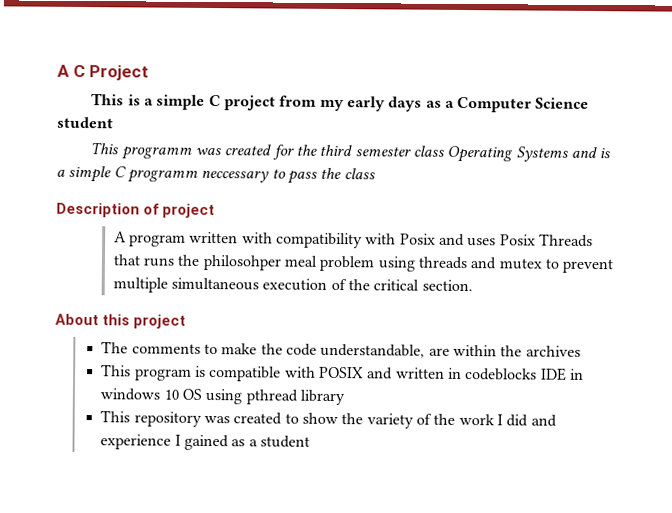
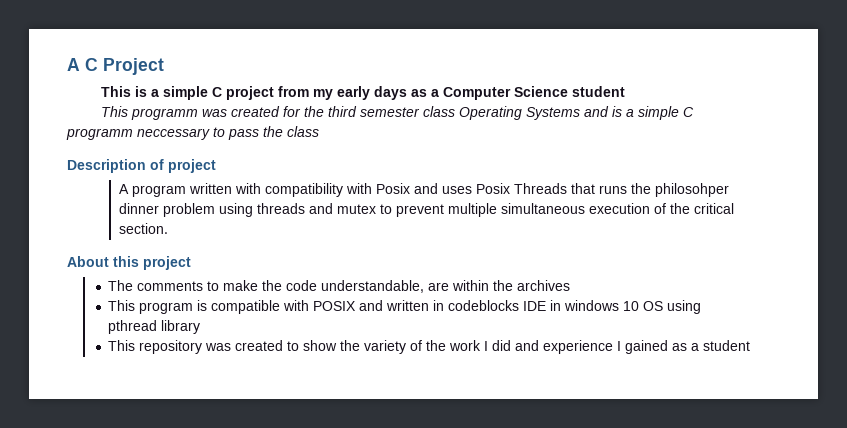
- A program written with compatibility with Posix and uses Posix Threads that runs the philosohper meal problem using threads and mutex to prevent multiple simultaneous execution of the critical section.
+ A program written with compatibility with Posix and uses Posix Threads that runs the philosohper dinner problem using threads and mutex to prevent multiple simultaneous execution of the critical section.

